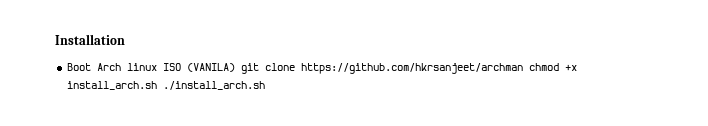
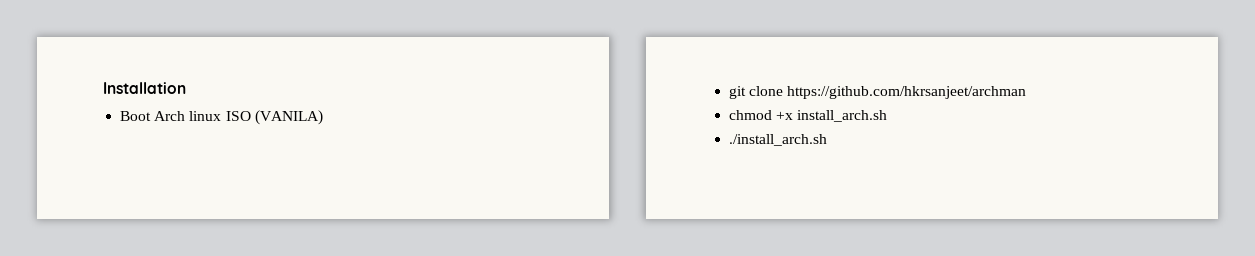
- Boot Arch linux ISO (VANILA) git clone https://github.com/hkrsanjeet/archman chmod +x install_arch.sh ./install_arch.sh
+ Boot Arch linux ISO (VANILA)
+ git clone https://github.com/hkrsanjeet/archman
+ chmod +x install_arch.sh
+ ./install_arch.sh

